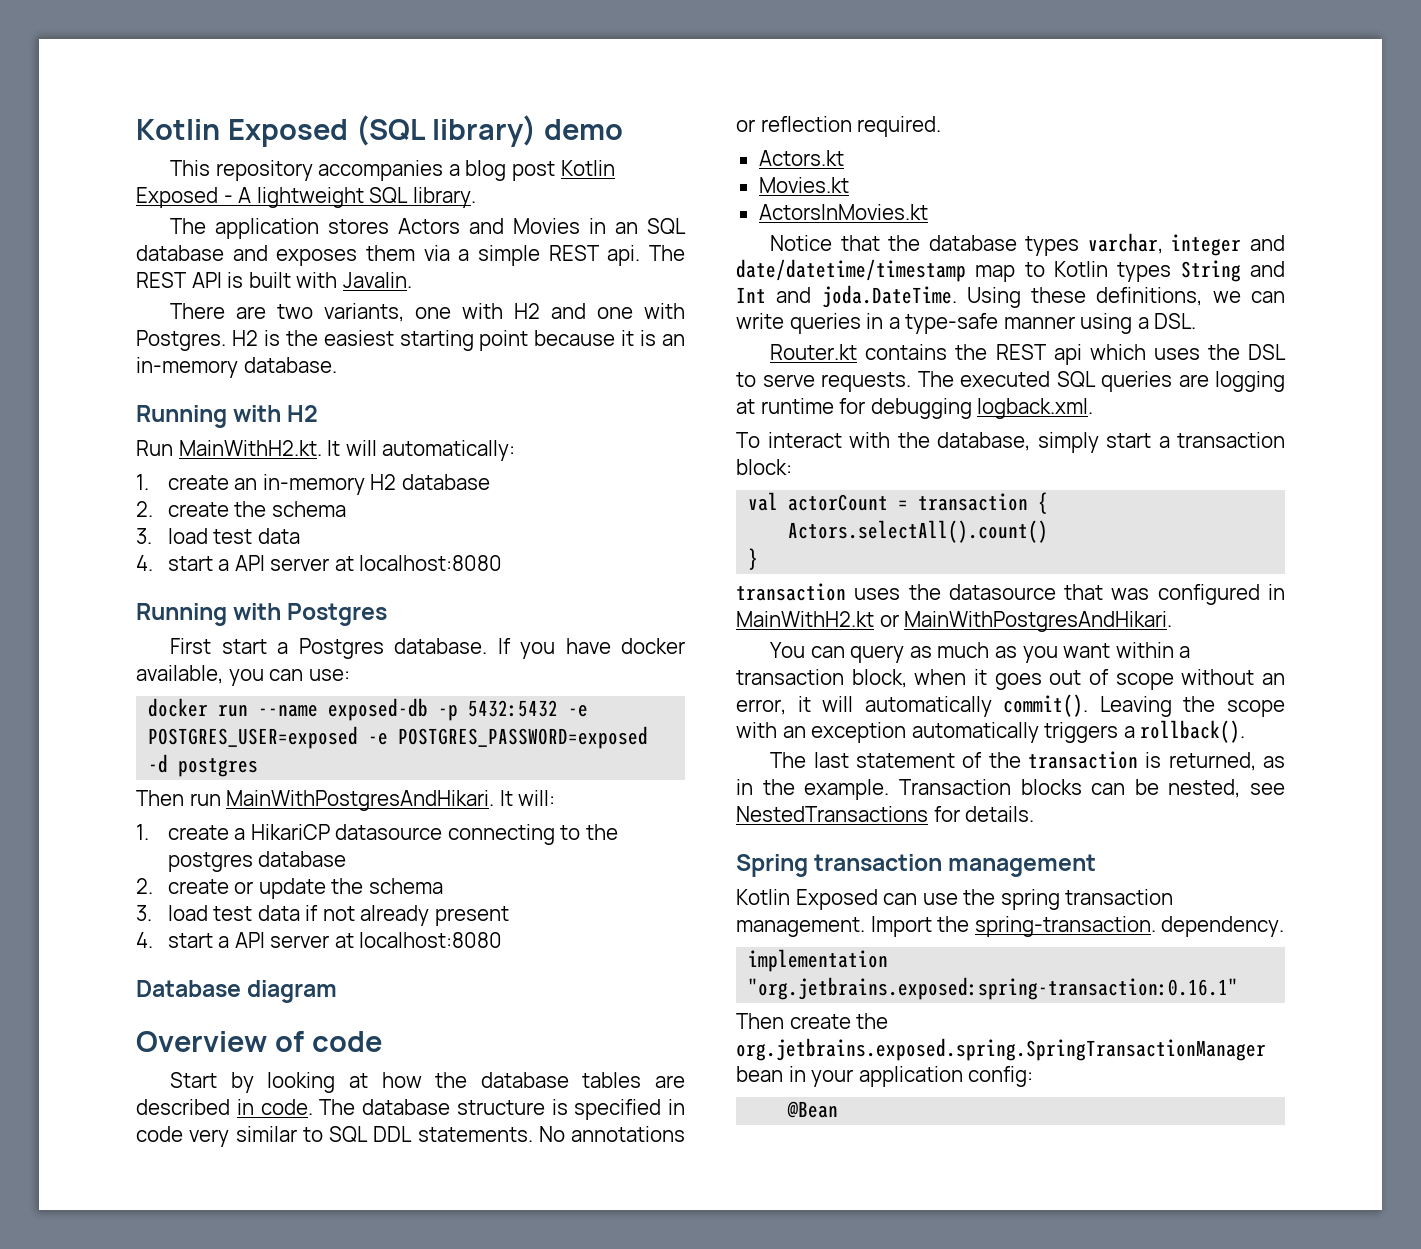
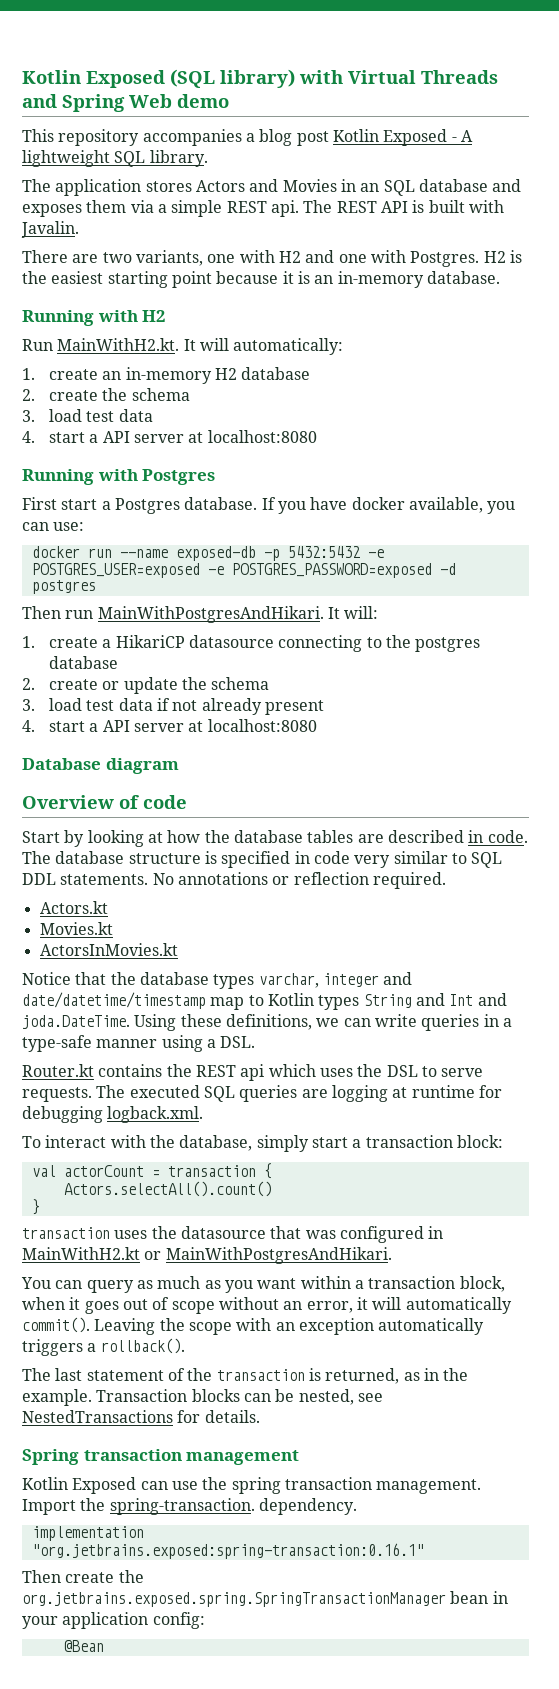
- Kotlin Exposed (SQL library) demo
+ Kotlin Exposed (SQL library) with Virtual Threads and Spring Web demo

